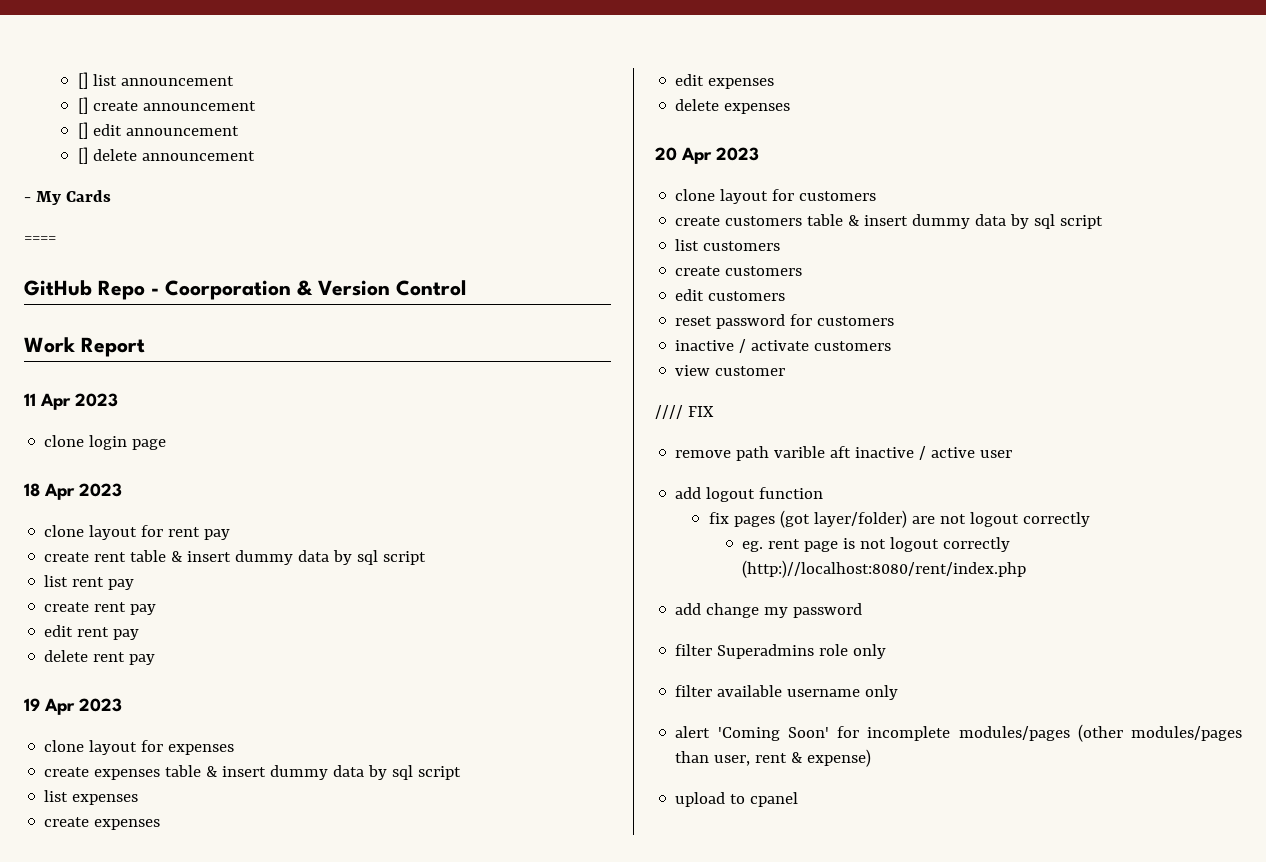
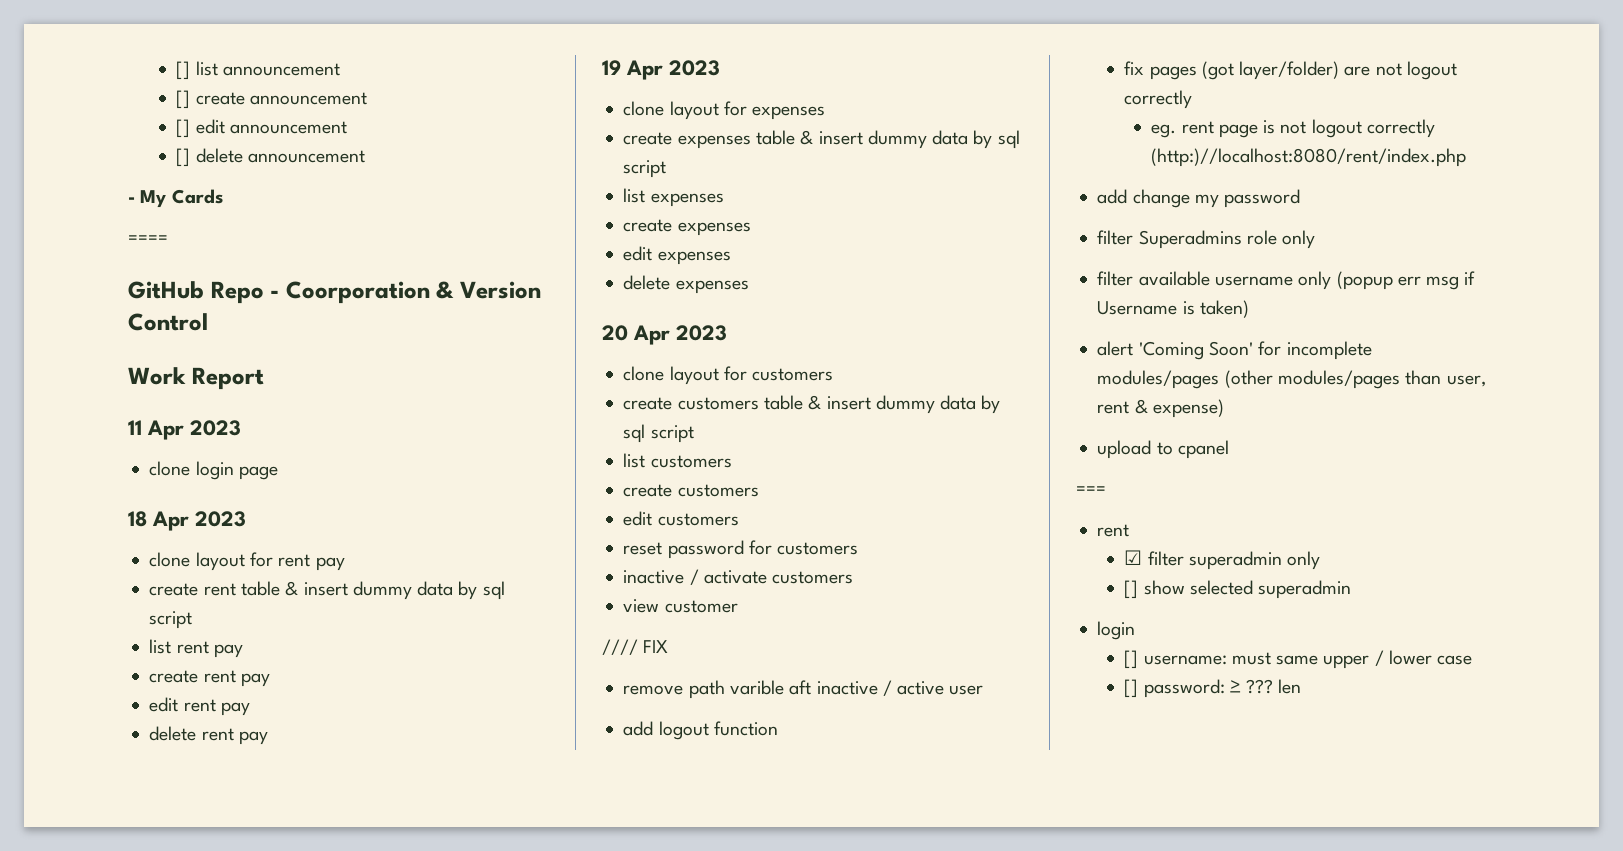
- filter available username only
+ filter available username only (popup err msg if Username is taken)
+ ===
+ rent
+ ☑ filter superadmin only
+ [] show selected superadmin
+ login
+ [] username: must same upper / lower case
+ [] password: ≥ ??? len

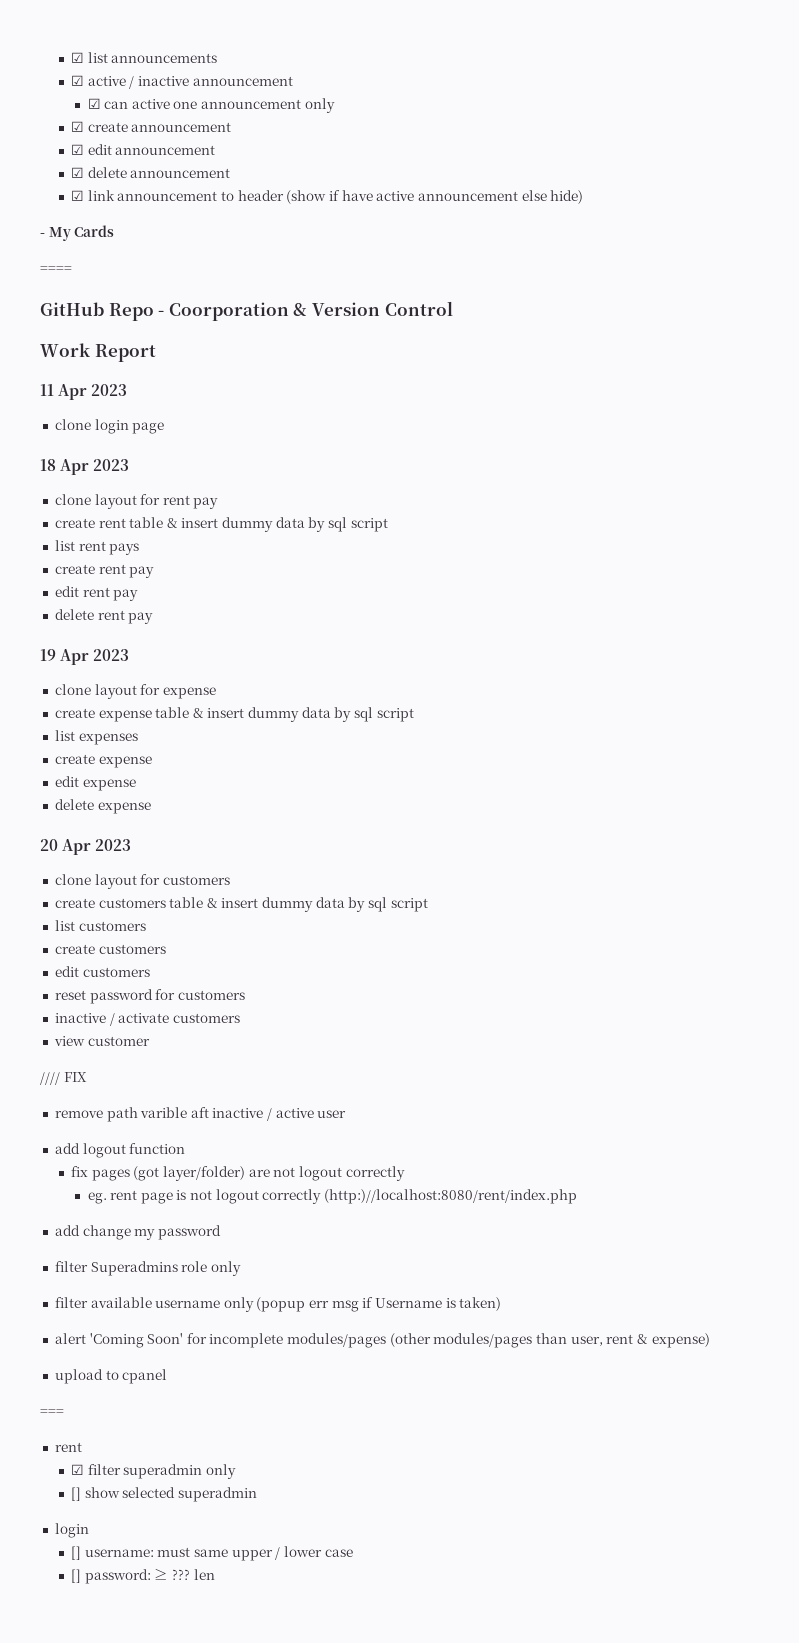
- [] list announcement
- [] create announcement
+ ☑ list announcements
+ ☑ active / inactive announcement
+ ☑ can active one announcement only
+ ☑ create announcement
- [] edit announcement
+ ☑ edit announcement
- [] delete announcement
+ ☑ delete announcement
+ ☑ link announcement to header (show if have active announcement else hide)
- list rent pay
+ list rent pays
- clone layout for expenses
- create expenses table & insert dummy data by sql script
+ clone layout for expense
+ create expense table & insert dummy data by sql script
  list expenses
- create expenses
- edit expenses
- delete expenses
+ create expense
+ edit expense
+ delete expense

